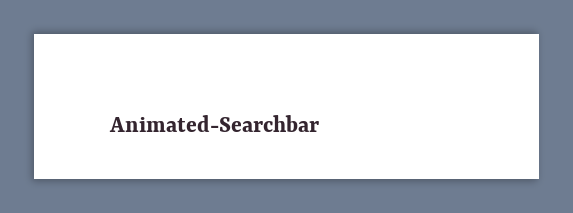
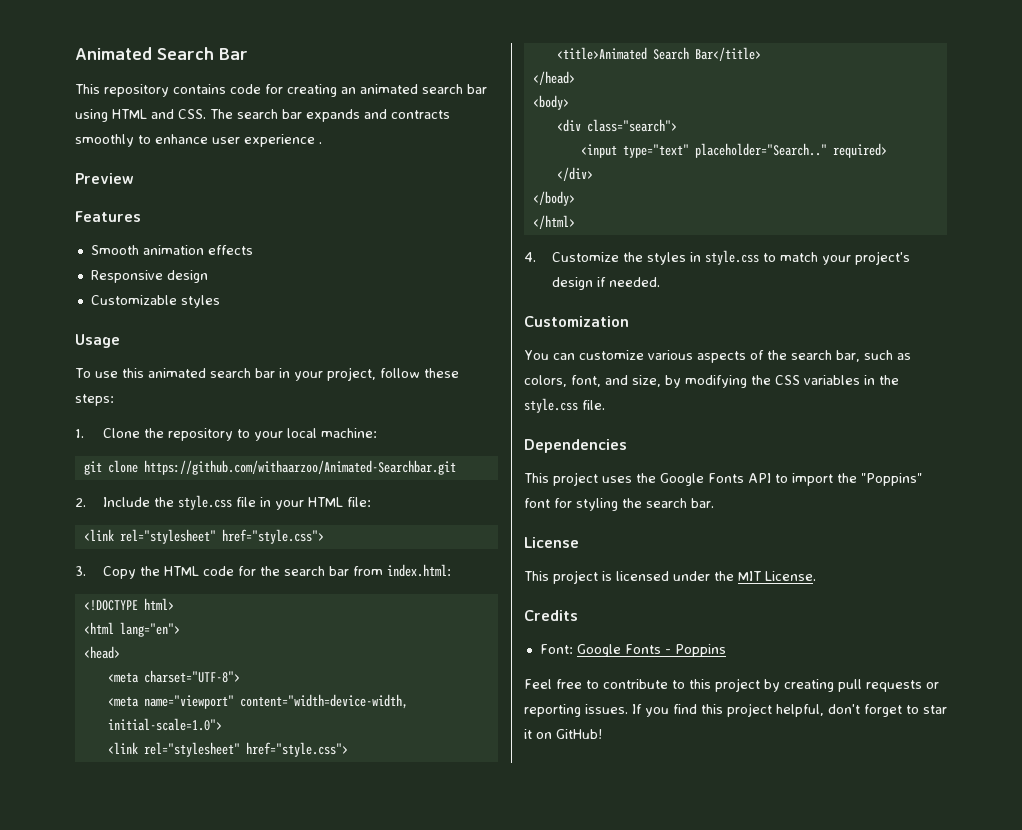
- Animated-Searchbar
+ Animated Search Bar
+ This repository contains code for creating an animated search bar using HTML and CSS. The search bar expands and contracts smoothly to enhance user experience .
+ Preview
+ Features
+ Smooth animation effects
+ Responsive design
+ Customizable styles
+ Usage
+ To use this animated search bar in your project, follow these steps:
+ 1. Clone the repository to your local machine:
+ git clone https://github.com/withaarzoo/Animated-Searchbar.git
+ 2. Include the style.css file in your HTML file:
+ <link rel="stylesheet" href="style.css">
+ 3. Copy the HTML code for the search bar from index.html:
+ <!DOCTYPE html>
+ <html lang="en">
+ <head>
+ <meta charset="UTF-8">
+ <meta name="viewport" content="width=device-width, initial-scale=1.0">
+ <link rel="stylesheet" href="style.css">
+ <title>Animated Search Bar</title>
+ </head>
+ <body>
+ <div class="search">
+ <input type="text" placeholder="Search.." required>
+ </div>
+ </body>
+ </html>
+ 4. Customize the styles in style.css to match your project's design if needed.
+ Customization
+ You can customize various aspects of the search bar, such as colors, font, and size, by modifying the CSS variables in the style.css file.
+ Dependencies
+ This project uses the Google Fonts API to import the "Poppins" font for styling the search bar.
+ License
+ This project is licensed under the MIT License.
+ Credits
+ Font: Google Fonts - Poppins
+ Feel free to contribute to this project by creating pull requests or reporting issues. If you find this project helpful, don't forget to star it on GitHub!

